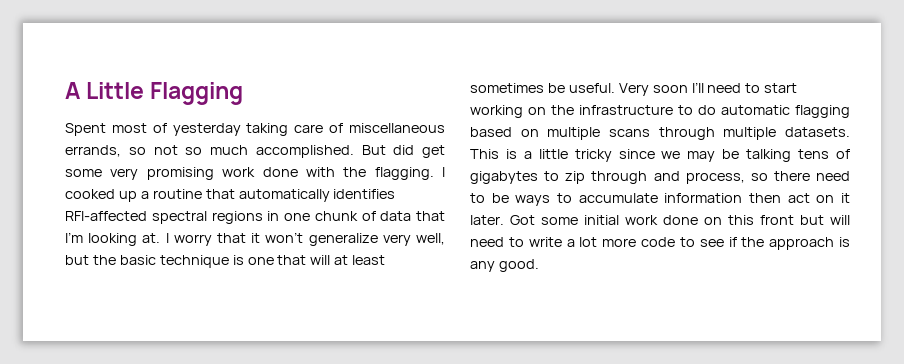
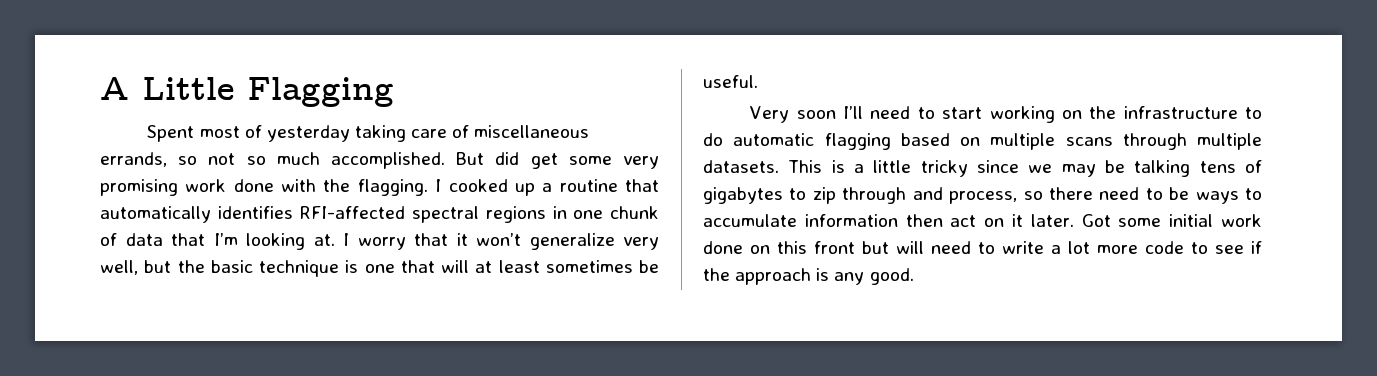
- I worry that it won’t generalize very well, but the basic technique is one that will at least sometimes be useful. Very soon I’ll need to start working on the infrastructure to do automatic flagging based on multiple scans through multiple datasets.
+ I worry that it won’t generalize very well, but the basic technique is one that will at least sometimes be useful.
+ Very soon I’ll need to start working on the infrastructure to do automatic flagging based on multiple scans through multiple datasets.

